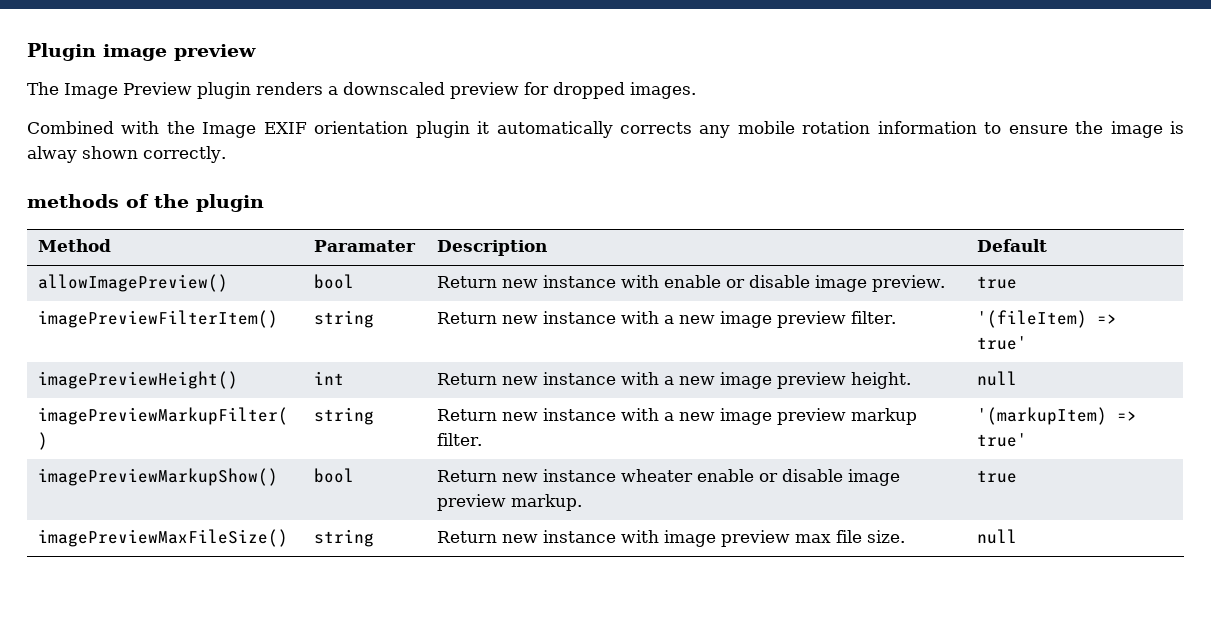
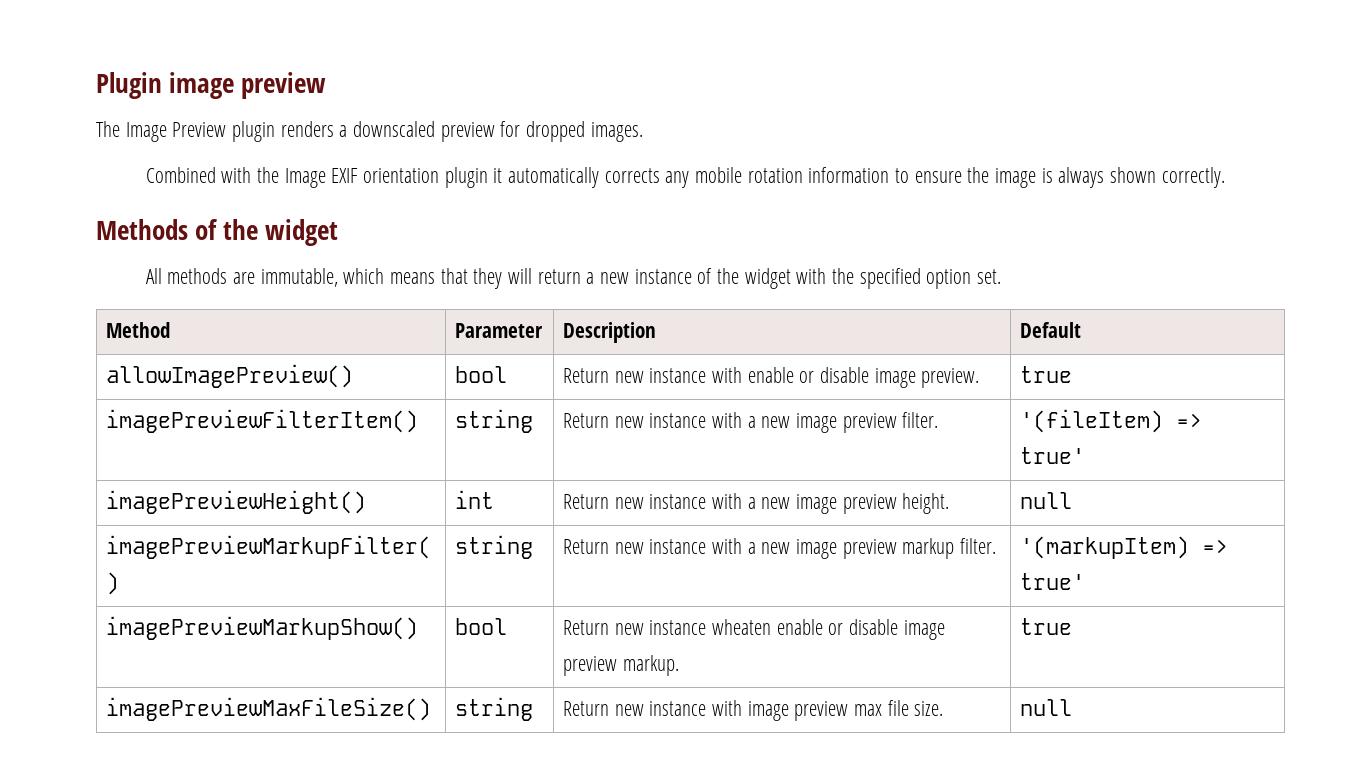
- Combined with the Image EXIF orientation plugin it automatically corrects any mobile rotation information to ensure the image is alway shown correctly.
+ Combined with the Image EXIF orientation plugin it automatically corrects any mobile rotation information to ensure the image is always shown correctly.
- methods of the plugin
+ Methods of the widget
+ All methods are immutable, which means that they will return a new instance of the widget with the specified option set.
- Method | Paramater | Description | Default
+ Method | Parameter | Description | Default
- imagePreviewMarkupShow() | bool | Return new instance wheater enable or disable image preview markup. | true
+ imagePreviewMarkupShow() | bool | Return new instance wheaten enable or disable image preview markup. | true

